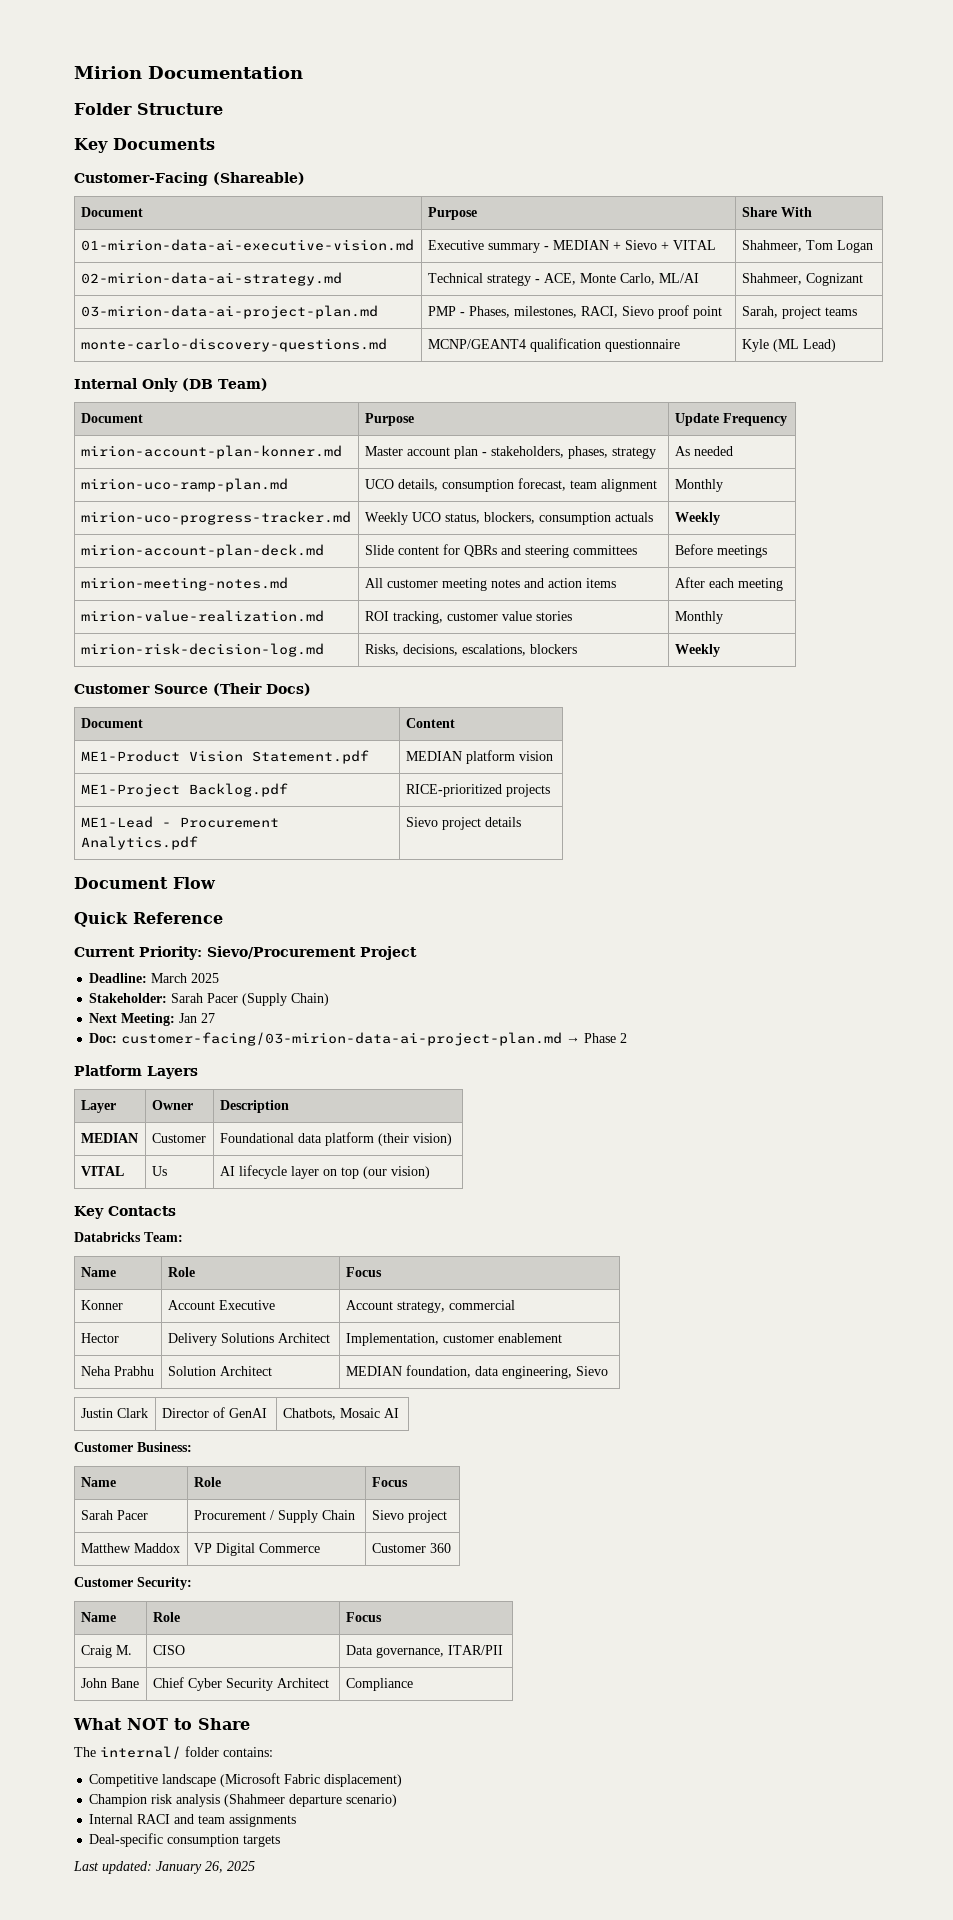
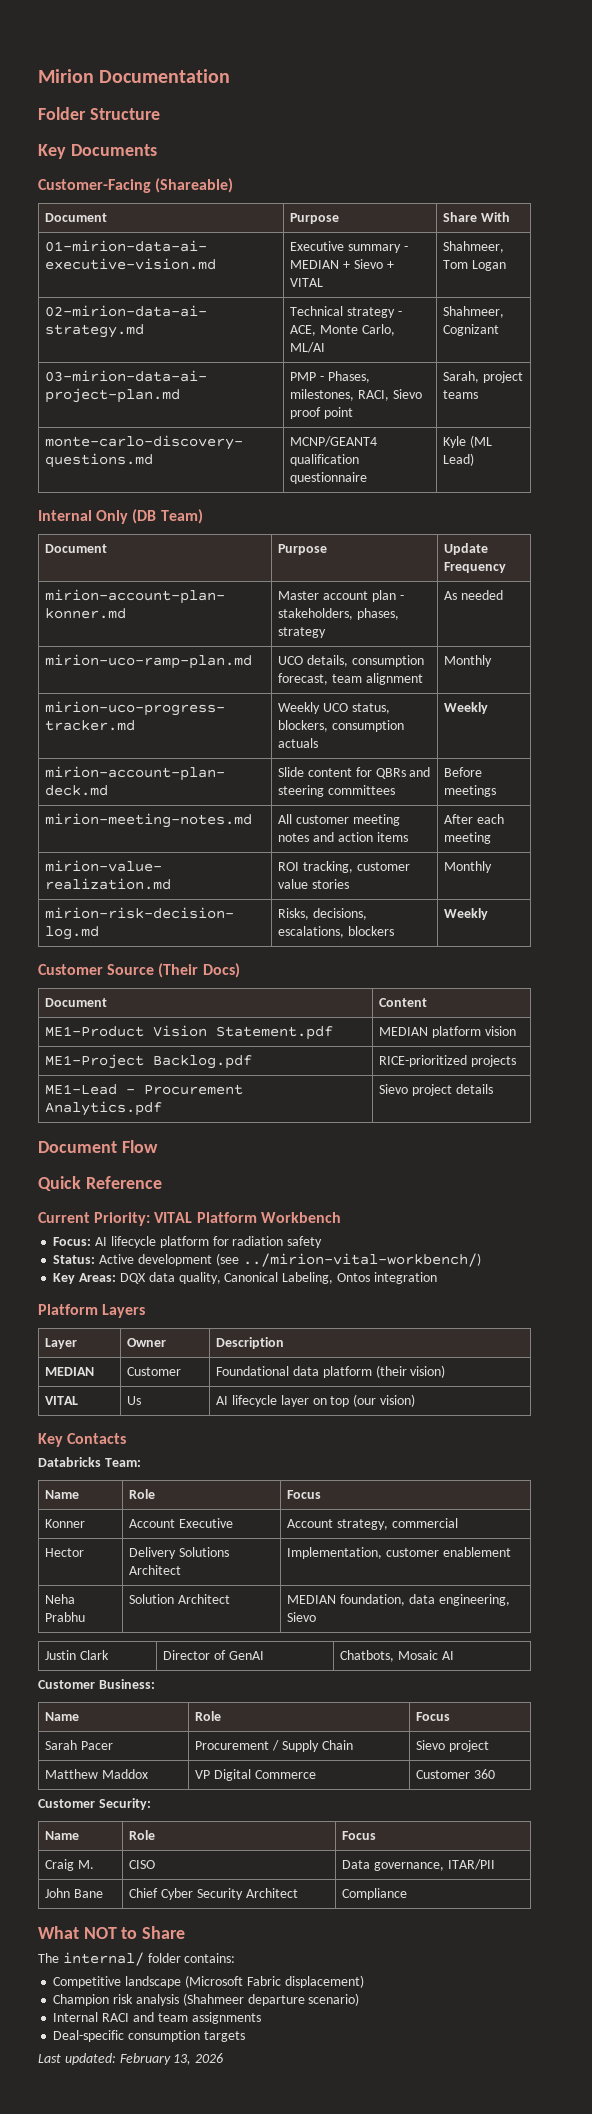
- Current Priority: Sievo/Procurement Project
- Deadline: March 2025
- Stakeholder: Sarah Pacer (Supply Chain)
- Next Meeting: Jan 27
- Doc: customer-facing/03-mirion-data-ai-project-plan.md → Phase 2
+ Current Priority: VITAL Platform Workbench
+ Focus: AI lifecycle platform for radiation safety
+ Status: Active development (see ../mirion-vital-workbench/)
+ Key Areas: DQX data quality, Canonical Labeling, Ontos integration
- Last updated: January 26, 2025
+ Last updated: February 13, 2026

